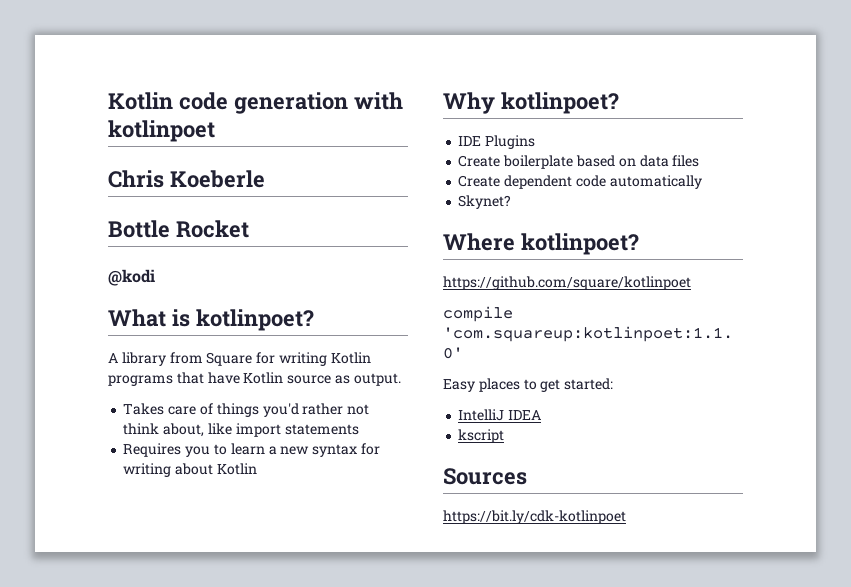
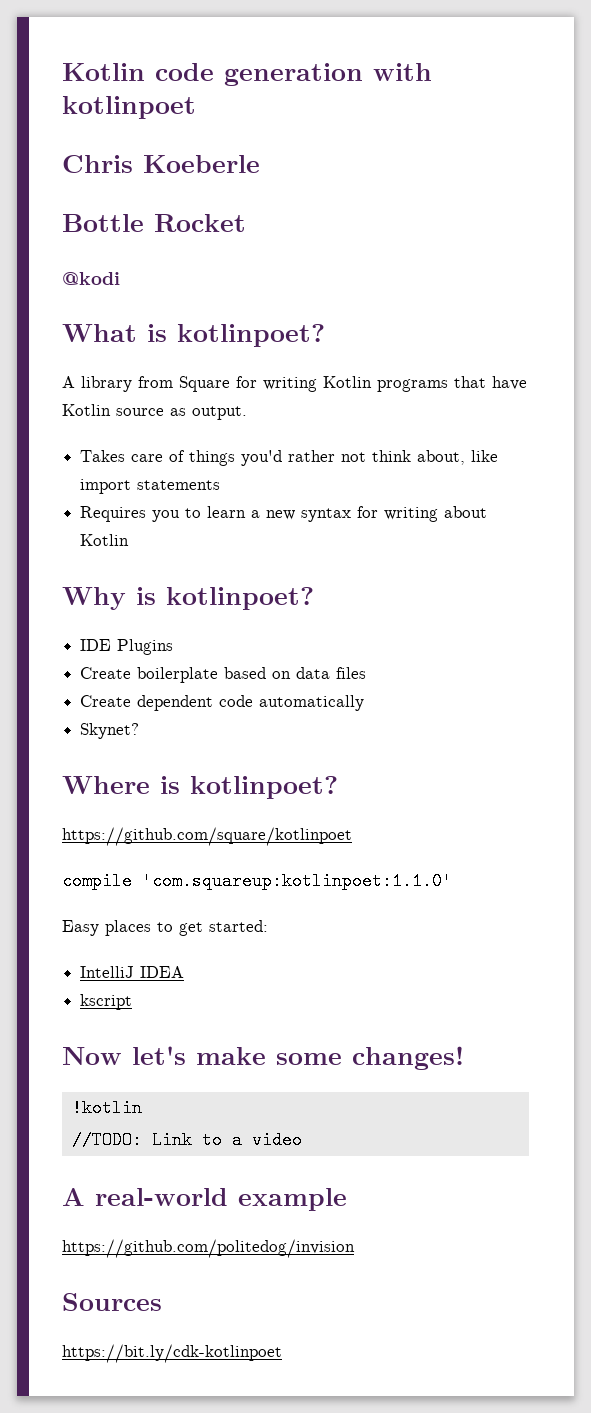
- Why kotlinpoet?
+ Why is kotlinpoet?
- Where kotlinpoet?
+ Where is kotlinpoet?
+ Now let's make some changes!
+ !kotlin
+ //TODO: Link to a video
+ A real-world example
+ https://github.com/politedog/invision

